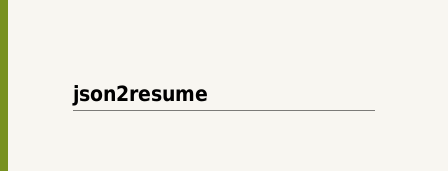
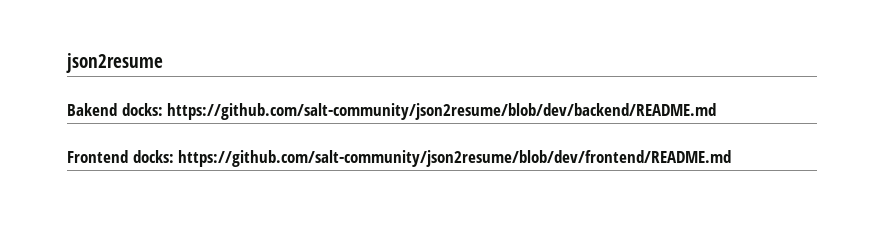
+ Bakend docks: https://github.com/salt-community/json2resume/blob/dev/backend/README.md
+ Frontend docks: https://github.com/salt-community/json2resume/blob/dev/frontend/README.md

